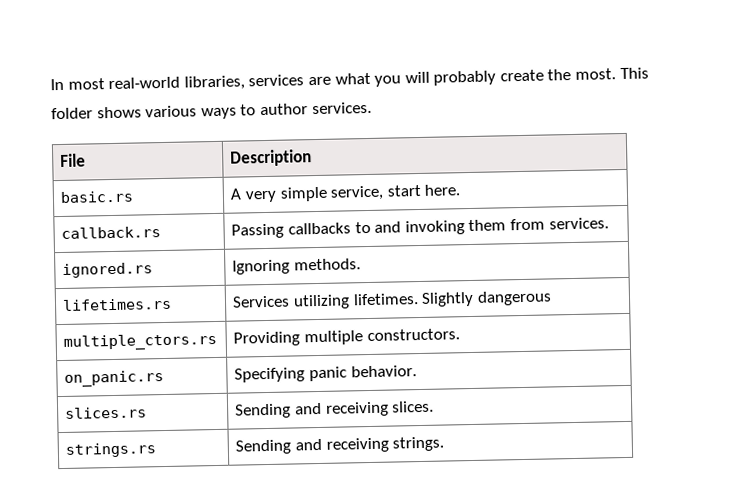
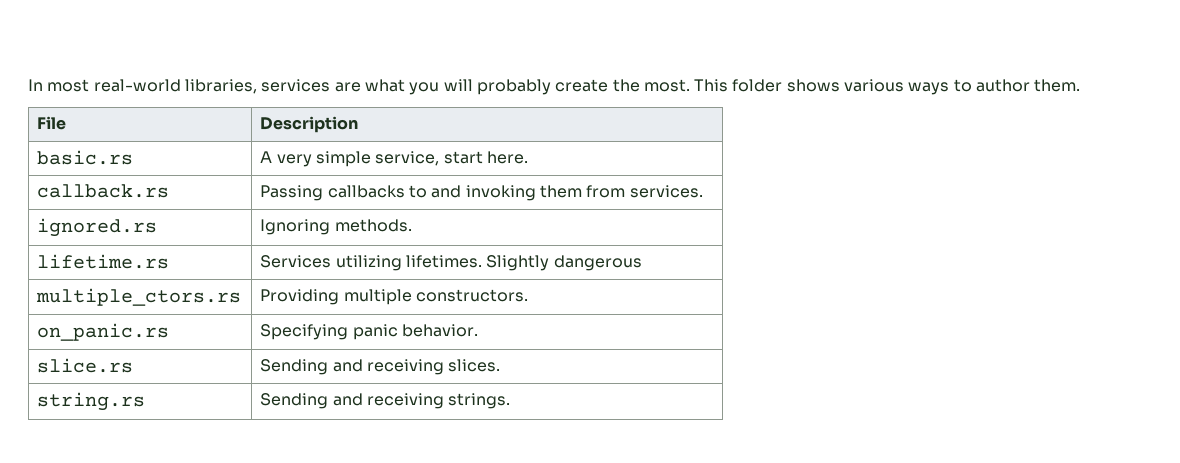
- This folder shows various ways to author services.
+ This folder shows various ways to author them.
- lifetimes.rs | Services utilizing lifetimes. Slightly dangerous
+ lifetime.rs | Services utilizing lifetimes. Slightly dangerous
- slices.rs | Sending and receiving slices.
+ slice.rs | Sending and receiving slices.
- strings.rs | Sending and receiving strings.
+ string.rs | Sending and receiving strings.

